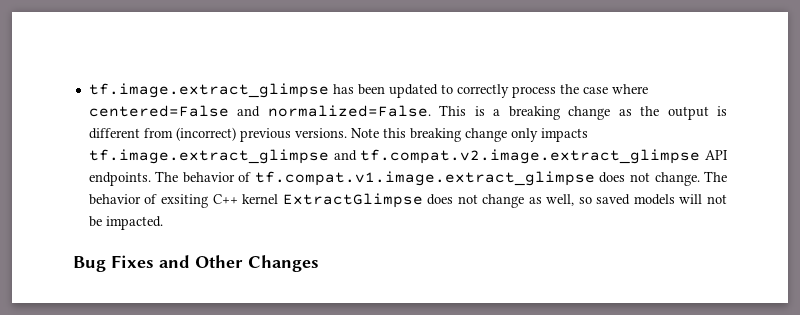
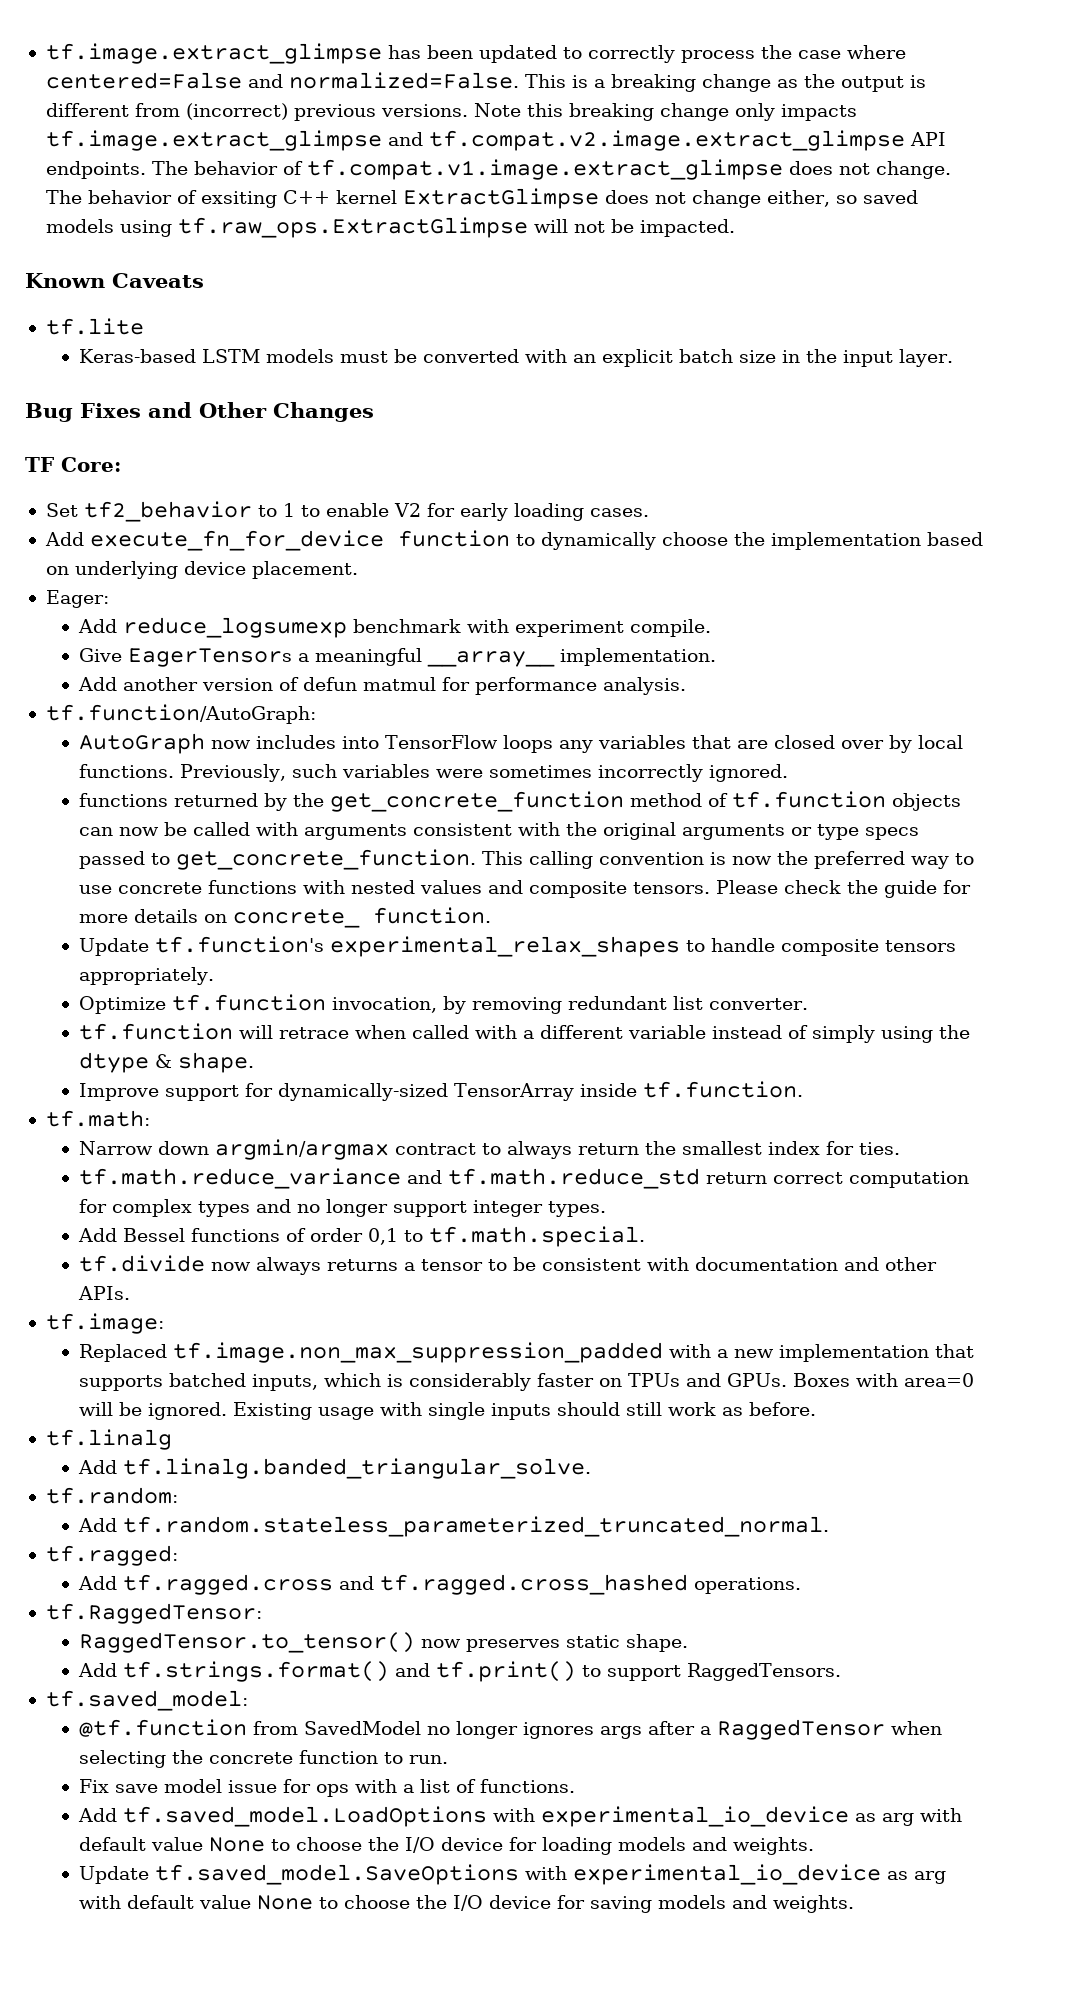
- The behavior of exsiting C++ kernel ExtractGlimpse does not change as well, so saved models will not be impacted.
+ The behavior of exsiting C++ kernel ExtractGlimpse does not change either, so saved models using tf.raw_ops.ExtractGlimpse will not be impacted.
+ Known Caveats
+ tf.lite
+ Keras-based LSTM models must be converted with an explicit batch size in the input layer.
+ TF Core:
+ Set tf2_behavior to 1 to enable V2 for early loading cases.
+ Add execute_fn_for_device function to dynamically choose the implementation based on underlying device placement.
+ Eager:
+ Add reduce_logsumexp benchmark with experiment compile.
+ Give EagerTensors a meaningful __array__ implementation.
+ Add another version of defun matmul for performance analysis.
+ tf.function/AutoGraph:
+ AutoGraph now includes into TensorFlow loops any variables that are closed over by local functions. Previously, such variables were sometimes incorrectly ignored.
+ functions returned by the get_concrete_function method of tf.function objects can now be called with arguments consistent with the original arguments or type specs passed to get_concrete_function. This calling convention is now the preferred way to use concrete functions with nested values and composite tensors. Please check the guide for more details on concrete_ function.
+ Update tf.function's experimental_relax_shapes to handle composite tensors appropriately.
+ Optimize tf.function invocation, by removing redundant list converter.
+ tf.function will retrace when called with a different variable instead of simply using the dtype & shape.
+ Improve support for dynamically-sized TensorArray inside tf.function.
+ tf.math:
+ Narrow down argmin/argmax contract to always return the smallest index for ties.
+ tf.math.reduce_variance and tf.math.reduce_std return correct computation for complex types and no longer support integer types.
+ Add Bessel functions of order 0,1 to tf.math.special.
+ tf.divide now always returns a tensor to be consistent with documentation and other APIs.
+ tf.image:
+ Replaced tf.image.non_max_suppression_padded with a new implementation that supports batched inputs, which is considerably faster on TPUs and GPUs. Boxes with area=0 will be ignored. Existing usage with single inputs should still work as before.
+ tf.linalg
+ Add tf.linalg.banded_triangular_solve.
+ tf.random:
+ Add tf.random.stateless_parameterized_truncated_normal.
+ tf.ragged:
+ Add tf.ragged.cross and tf.ragged.cross_hashed operations.
+ tf.RaggedTensor:
+ RaggedTensor.to_tensor() now preserves static shape.
+ Add tf.strings.format() and tf.print() to support RaggedTensors.
+ tf.saved_model:
+ @tf.function from SavedModel no longer ignores args after a RaggedTensor when selecting the concrete function to run.
+ Fix save model issue for ops with a list of functions.
+ Add tf.saved_model.LoadOptions with experimental_io_device as arg with default value None to choose the I/O device for loading models and weights.
+ Update tf.saved_model.SaveOptions with experimental_io_device as arg with default value None to choose the I/O device for saving models and weights.

